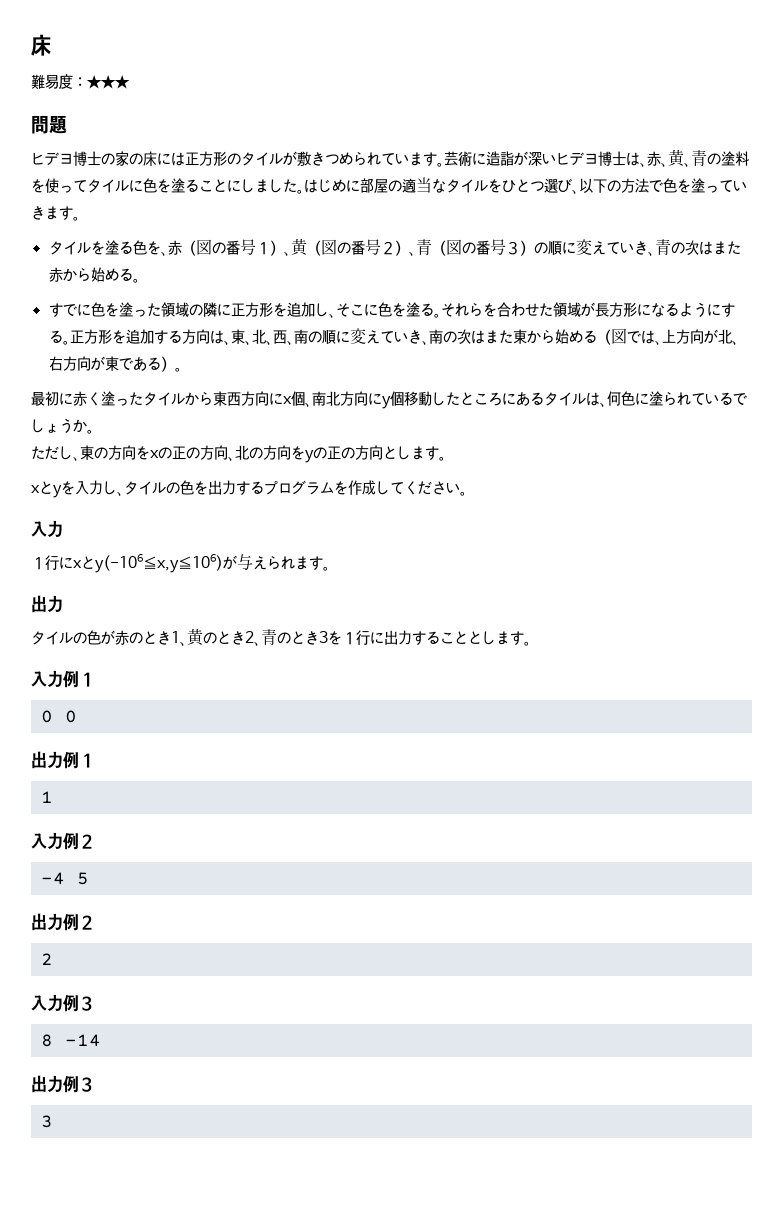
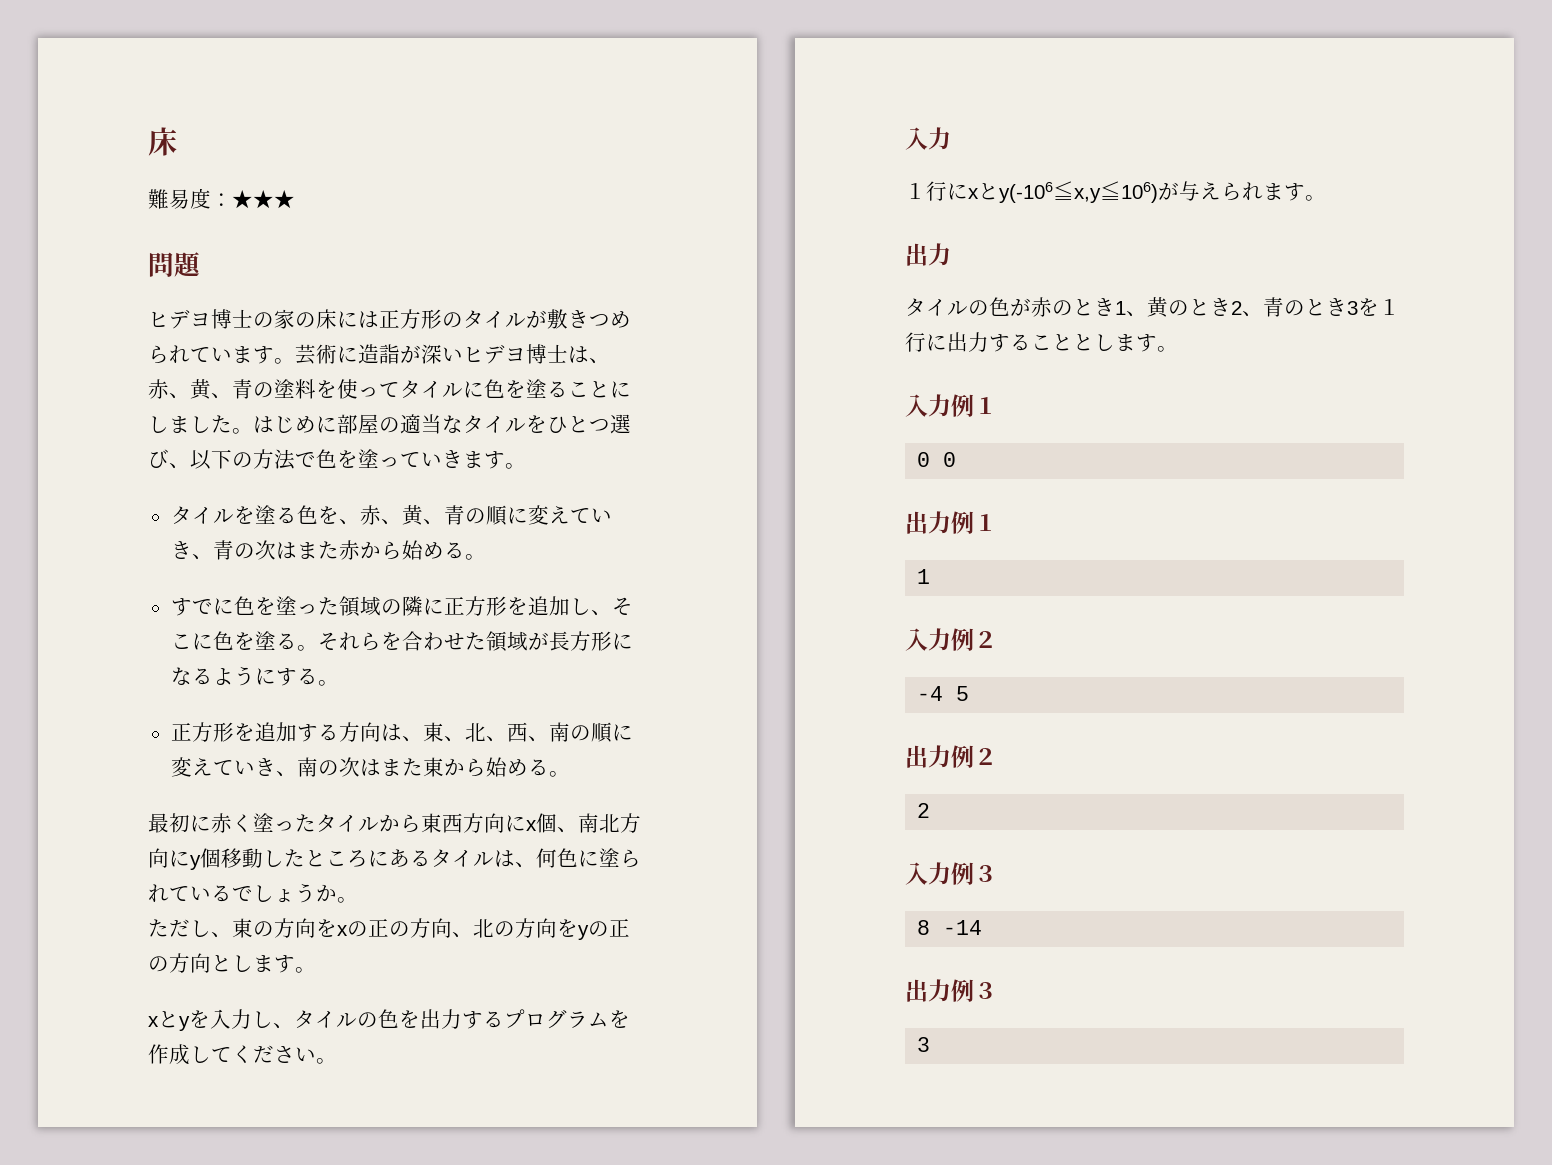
- タイルを塗る色を、赤（図の番号１）、黄（図の番号２）、青（図の番号３）の順に変えていき、青の次はまた赤から始める。
+ タイルを塗る色を、赤、黄、青の順に変えていき、青の次はまた赤から始める。
- それらを合わせた領域が長方形になるようにする。正方形を追加する方向は、東、北、西、南の順に変えていき、南の次はまた東から始める（図では、上方向が北、右方向が東である）。
+ それらを合わせた領域が長方形になるようにする。
+ 正方形を追加する方向は、東、北、西、南の順に変えていき、南の次はまた東から始める。

